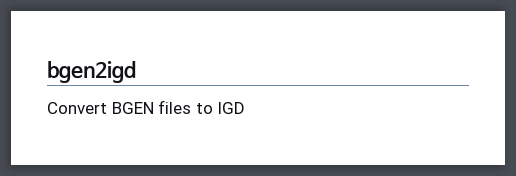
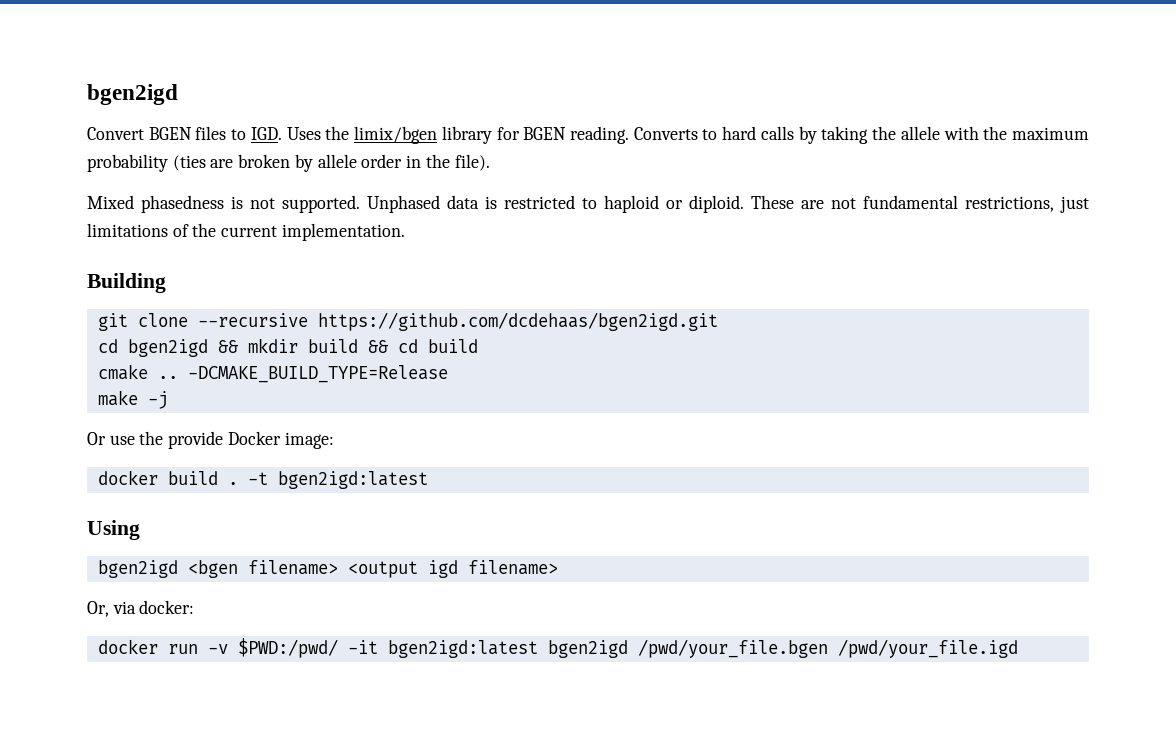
- Convert BGEN files to IGD
+ Convert BGEN files to IGD. Uses the limix/bgen library for BGEN reading. Converts to hard calls by taking the allele with the maximum probability (ties are broken by allele order in the file).
+ Mixed phasedness is not supported. Unphased data is restricted to haploid or diploid. These are not fundamental restrictions, just limitations of the current implementation.
+ Building
+ git clone --recursive https://github.com/dcdehaas/bgen2igd.git
+ cd bgen2igd && mkdir build && cd build
+ cmake .. -DCMAKE_BUILD_TYPE=Release
+ make -j
+ Or use the provide Docker image:
+ docker build . -t bgen2igd:latest
+ Using
+ bgen2igd <bgen filename> <output igd filename>
+ Or, via docker:
+ docker run -v $PWD:/pwd/ -it bgen2igd:latest bgen2igd /pwd/your_file.bgen /pwd/your_file.igd

